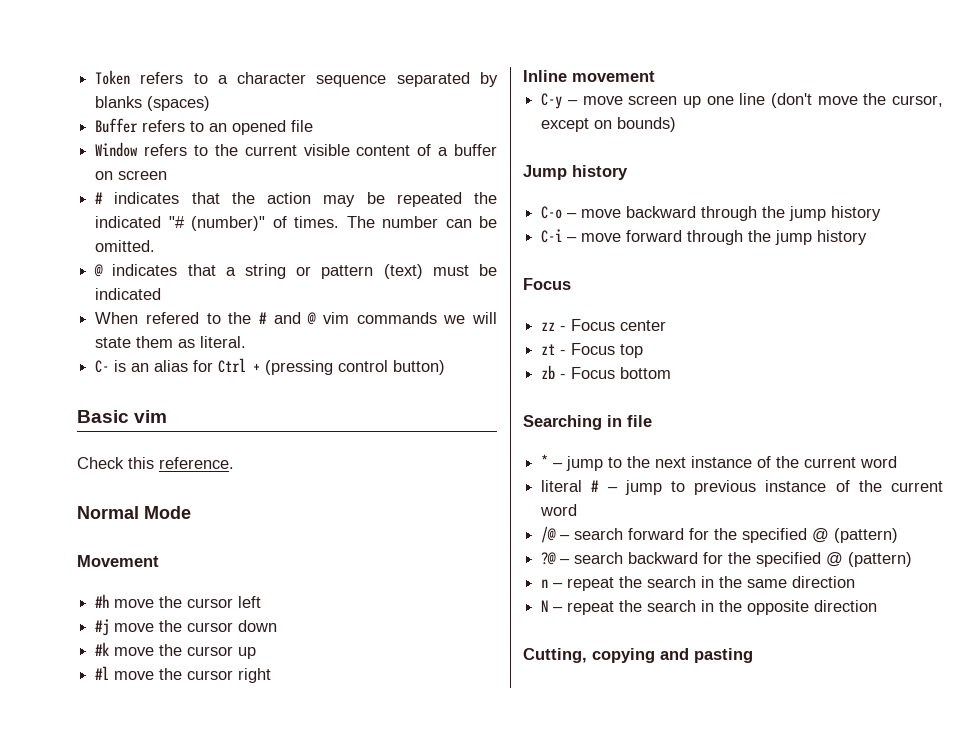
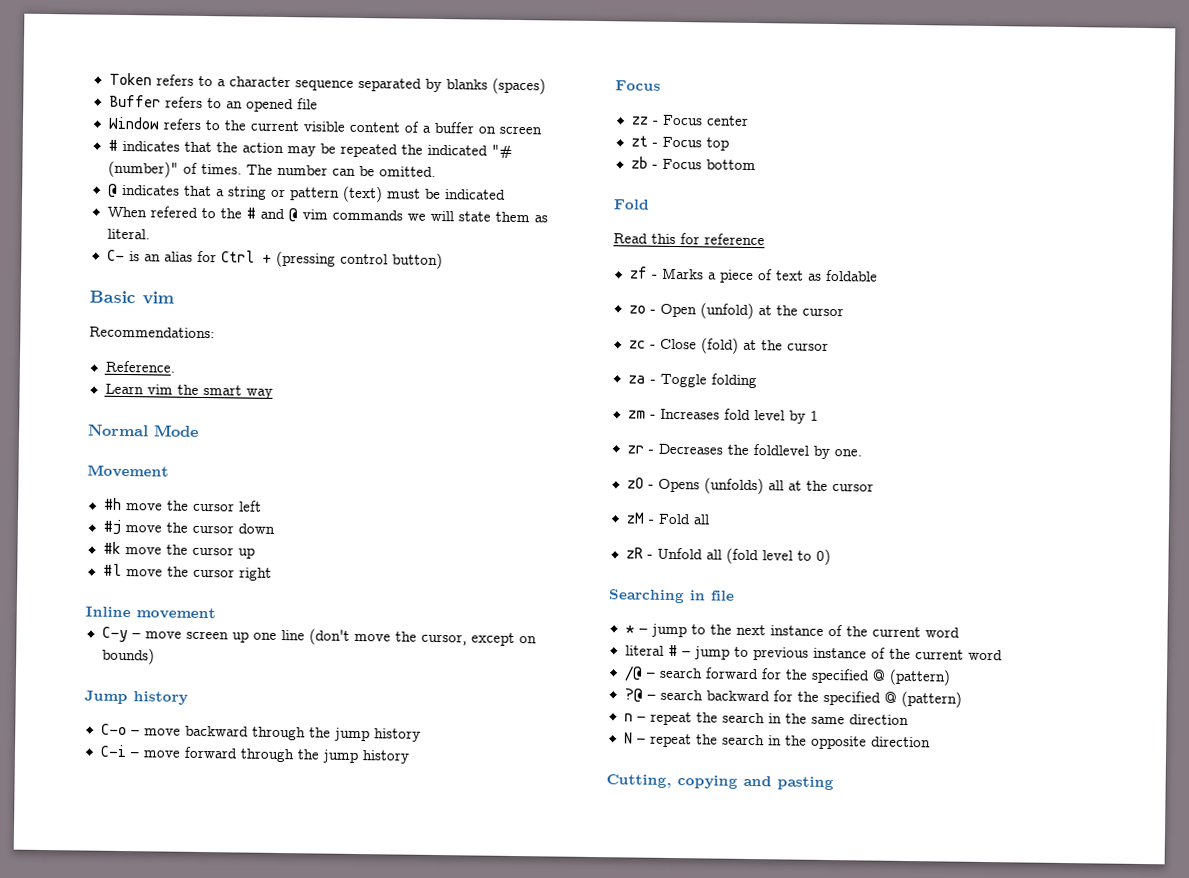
- Check this reference.
+ Recommendations:
+ Reference.
+ Learn vim the smart way
  zb - Focus bottom
+ Fold
+ Read this for reference
+ zf - Marks a piece of text as foldable
+ zo - Open (unfold) at the cursor
+ zc - Close (fold) at the cursor
+ za - Toggle folding
+ zm - Increases fold level by 1
+ zr - Decreases the foldlevel by one.
+ zO - Opens (unfolds) all at the cursor
+ zM - Fold all
+ zR - Unfold all (fold level to 0)

